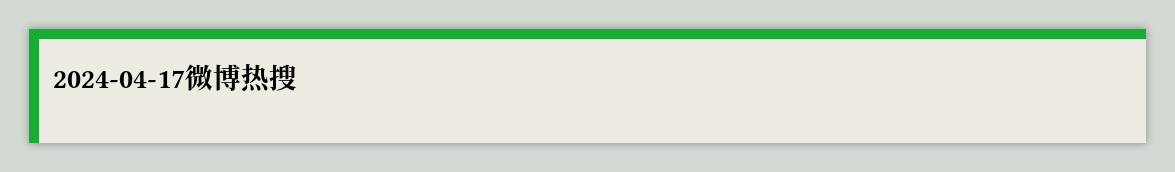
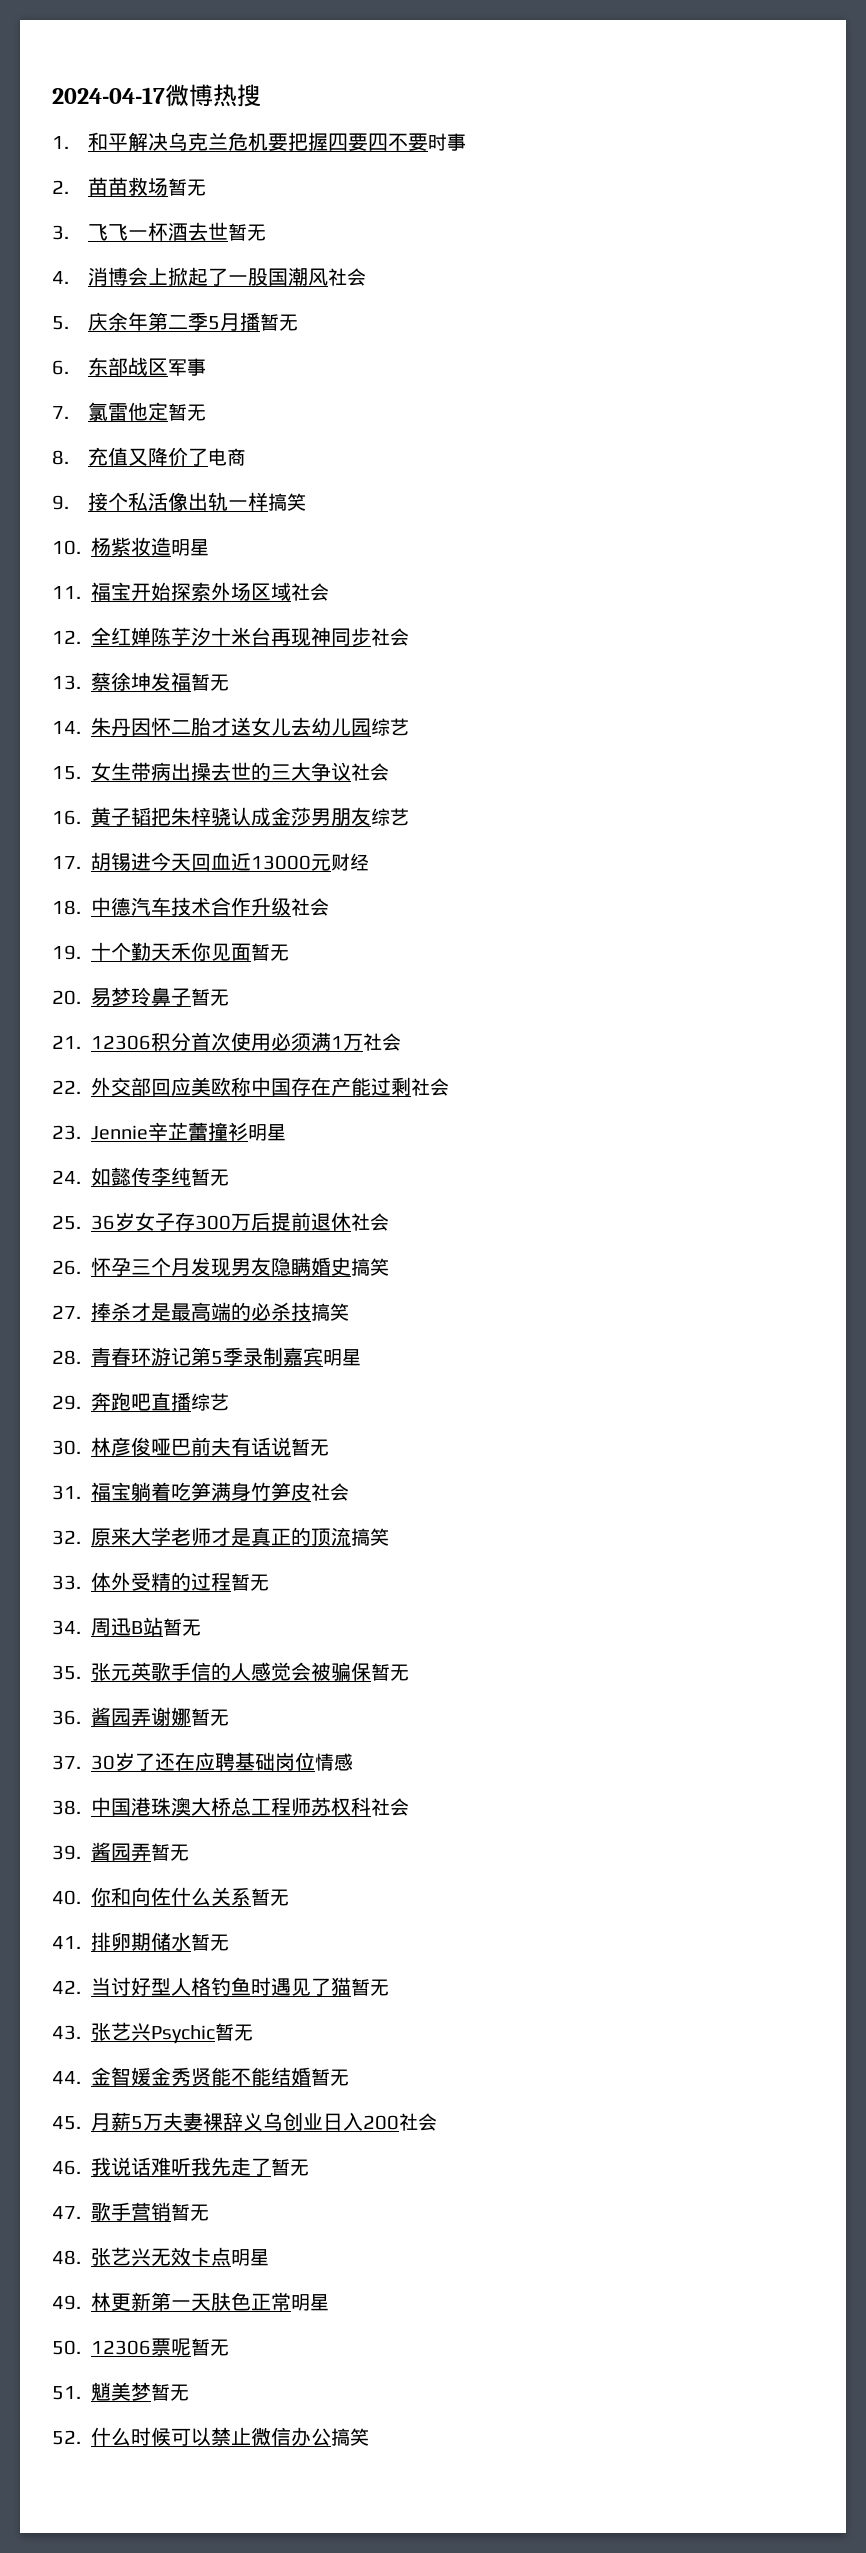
+ 1.和平解决乌克兰危机要把握四要四不要时事
+ 2.苗苗救场暂无
+ 3.飞飞一杯酒去世暂无
+ 4.消博会上掀起了一股国潮风社会
+ 5.庆余年第二季5月播暂无
+ 6.东部战区军事
+ 7.氯雷他定暂无
+ 8.充值又降价了电商
+ 9.接个私活像出轨一样搞笑
+ 10.杨紫妆造明星
+ 11.福宝开始探索外场区域社会
+ 12.全红婵陈芋汐十米台再现神同步社会
+ 13.蔡徐坤发福暂无
+ 14.朱丹因怀二胎才送女儿去幼儿园综艺
+ 15.女生带病出操去世的三大争议社会
+ 16.黄子韬把朱梓骁认成金莎男朋友综艺
+ 17.胡锡进今天回血近13000元财经
+ 18.中德汽车技术合作升级社会
+ 19.十个勤天禾你见面暂无
+ 20.易梦玲鼻子暂无
+ 21. 12306积分首次使用必须满1万社会
+ 22.外交部回应美欧称中国存在产能过剩社会
+ 23. Jennie辛芷蕾撞衫明星
+ 24.如懿传李纯暂无
+ 25. 36岁女子存300万后提前退休社会
+ 26.怀孕三个月发现男友隐瞒婚史搞笑
+ 27.捧杀才是最高端的必杀技搞笑
+ 28.青春环游记第5季录制嘉宾明星
+ 29.奔跑吧直播综艺
+ 30.林彦俊哑巴前夫有话说暂无
+ 31.福宝躺着吃笋满身竹笋皮社会
+ 32.原来大学老师才是真正的顶流搞笑
+ 33.体外受精的过程暂无
+ 34.周迅B站暂无
+ 35.张元英歌手信的人感觉会被骗保暂无
+ 36.酱园弄谢娜暂无
+ 37. 30岁了还在应聘基础岗位情感
+ 38.中国港珠澳大桥总工程师苏权科社会
+ 39.酱园弄暂无
+ 40.你和向佐什么关系暂无
+ 41.排卵期储水暂无
+ 42.当讨好型人格钓鱼时遇见了猫暂无
+ 43.张艺兴Psychic暂无
+ 44.金智媛金秀贤能不能结婚暂无
+ 45.月薪5万夫妻裸辞义乌创业日入200社会
+ 46.我说话难听我先走了暂无
+ 47.歌手营销暂无
+ 48.张艺兴无效卡点明星
+ 49.林更新第一天肤色正常明星
+ 50. 12306票呢暂无
+ 51.魈美梦暂无
+ 52.什么时候可以禁止微信办公搞笑

